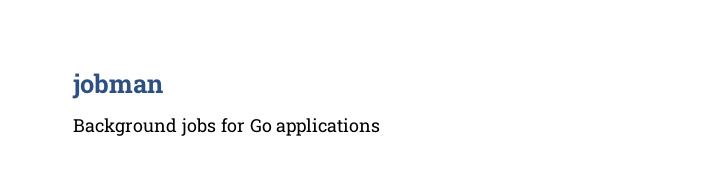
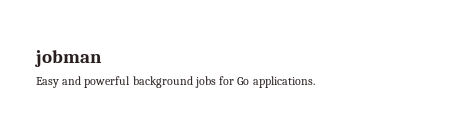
- Background jobs for Go applications
+ Easy and powerful background jobs for Go applications.

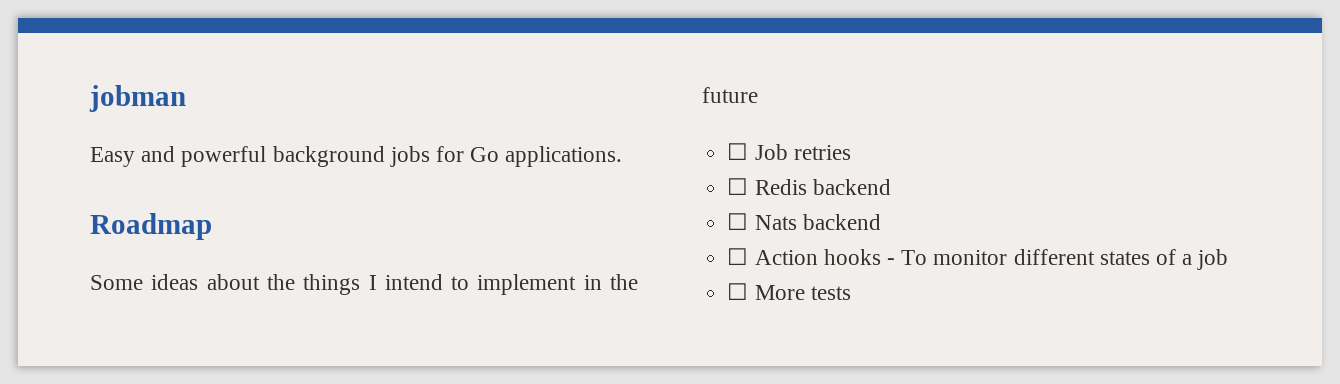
+ Roadmap
+ Some ideas about the things I intend to implement in the future
+ ☐ Job retries
+ ☐ Redis backend
+ ☐ Nats backend
+ ☐ Action hooks - To monitor different states of a job
+ ☐ More tests

